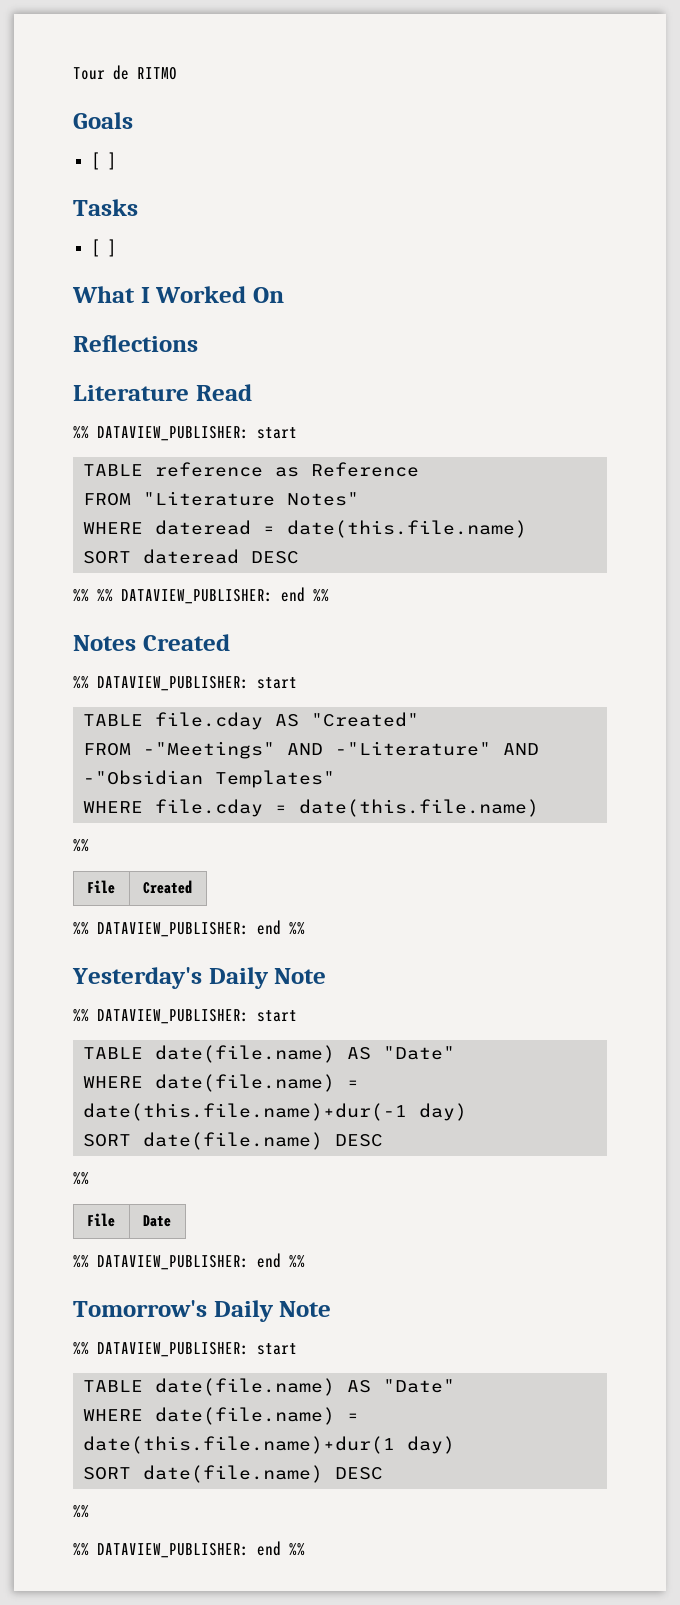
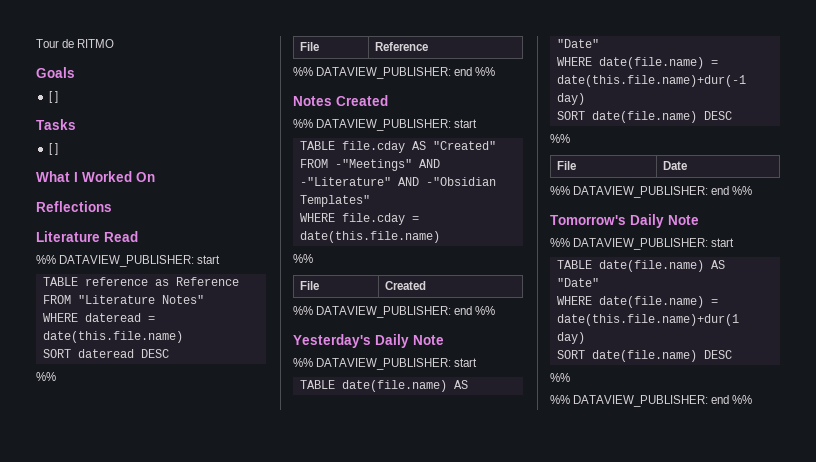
  SORT dateread DESC
- %% %% DATAVIEW_PUBLISHER: end %%
+ %%
+ File | Reference
+ %% DATAVIEW_PUBLISHER: end %%

